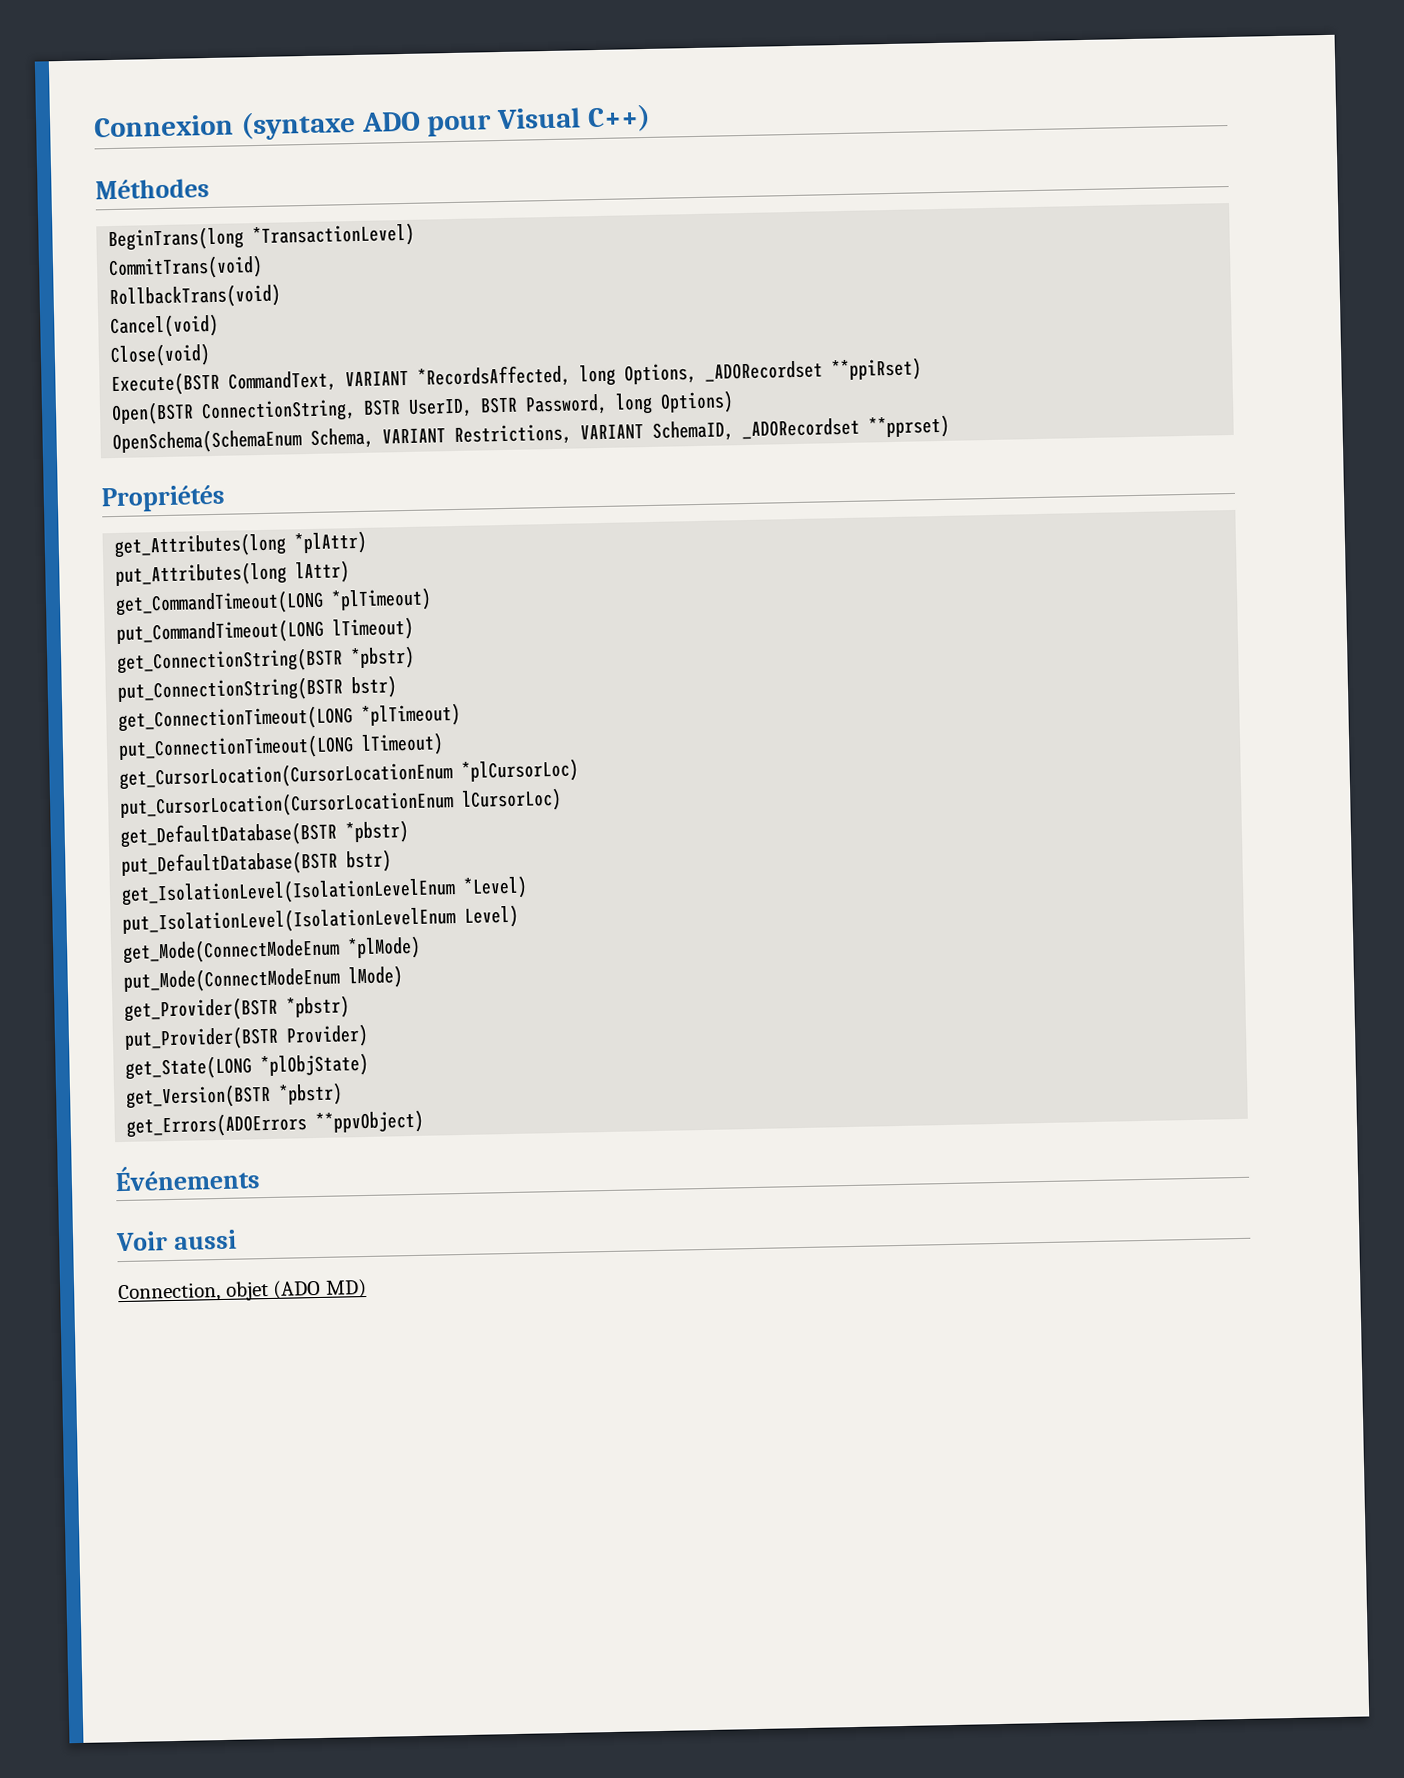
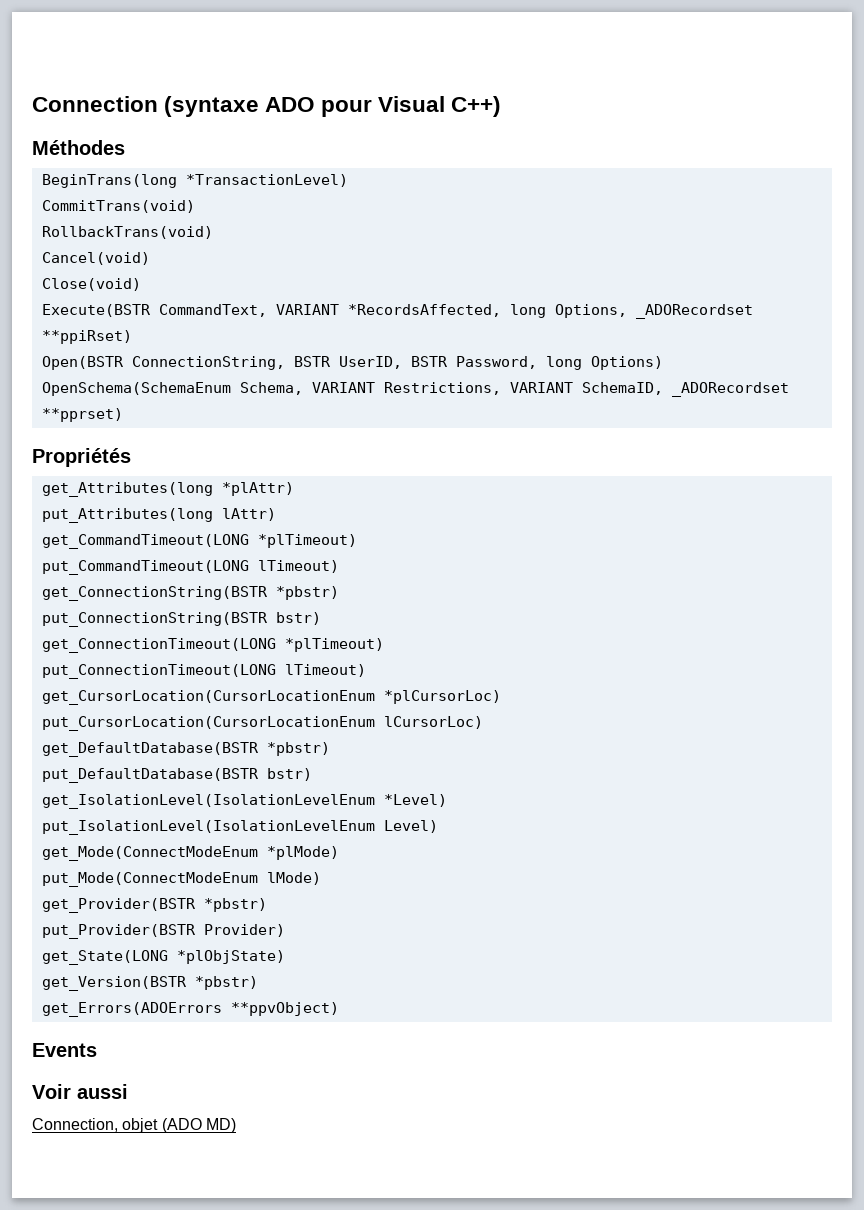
- Connexion (syntaxe ADO pour Visual C++)
+ Connection (syntaxe ADO pour Visual C++)
- Événements
+ Events

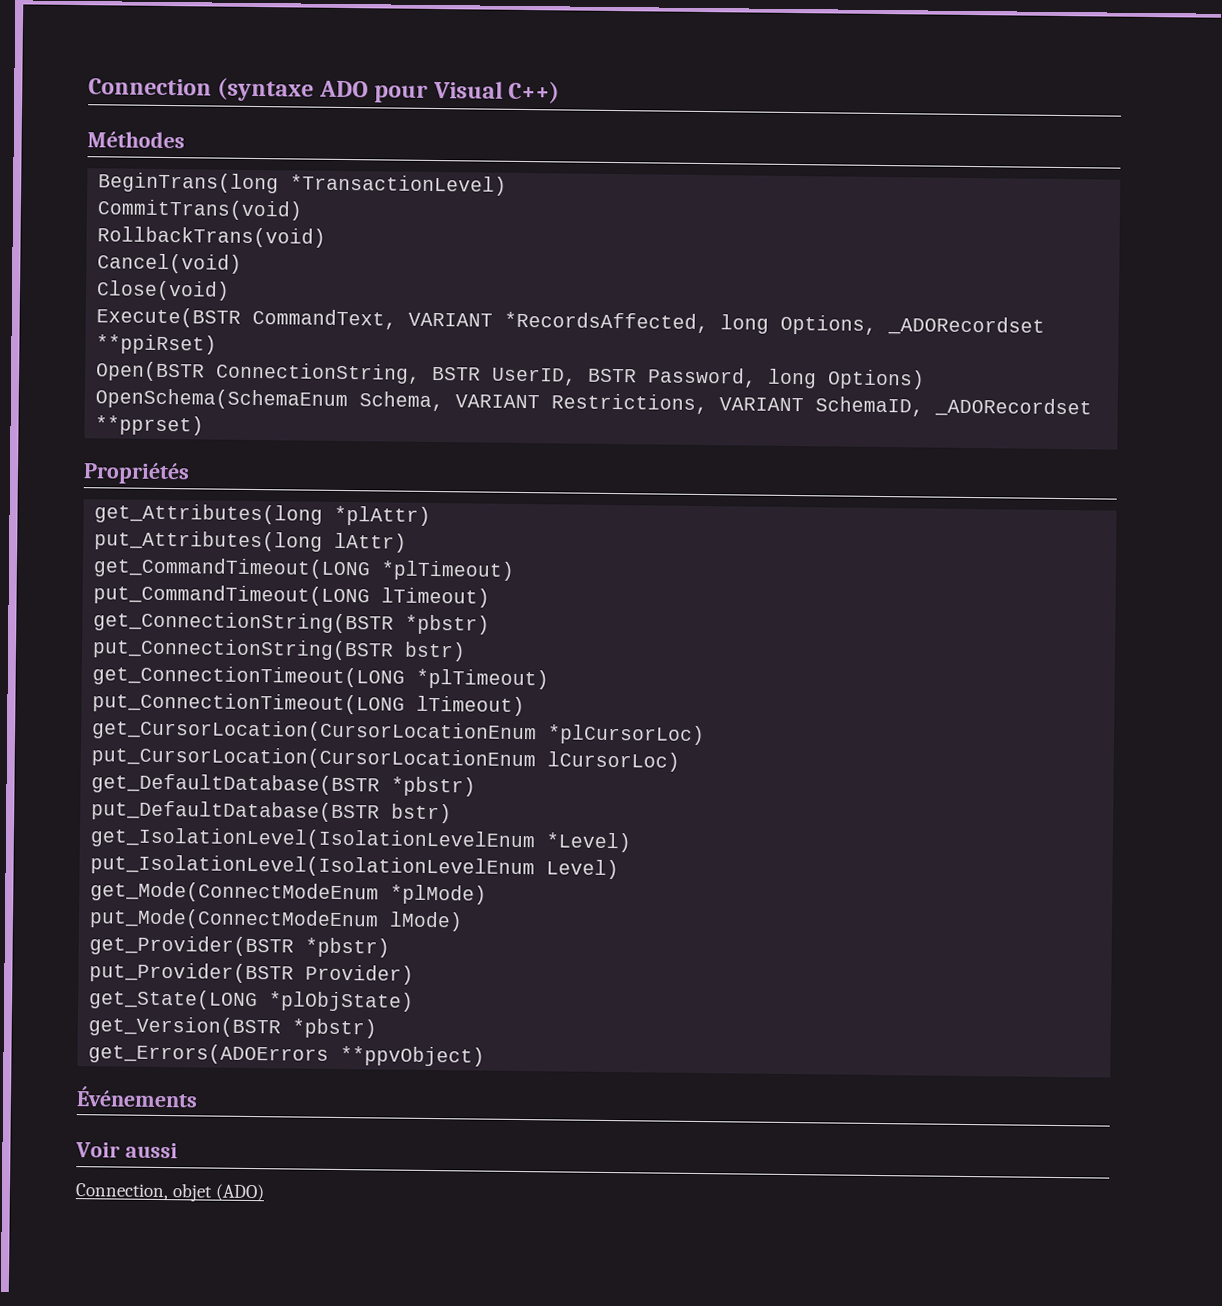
- Events
+ Événements
- Connection, objet (ADO MD)
+ Connection, objet (ADO)

